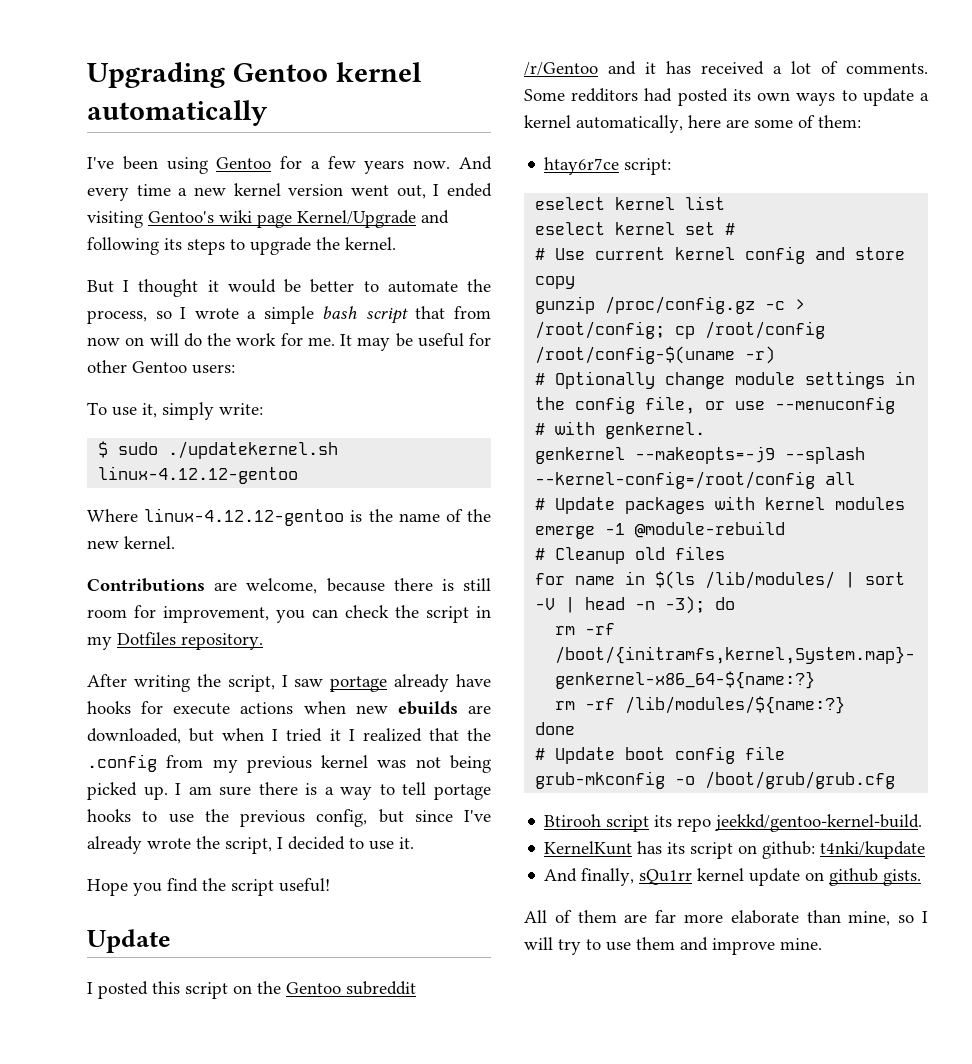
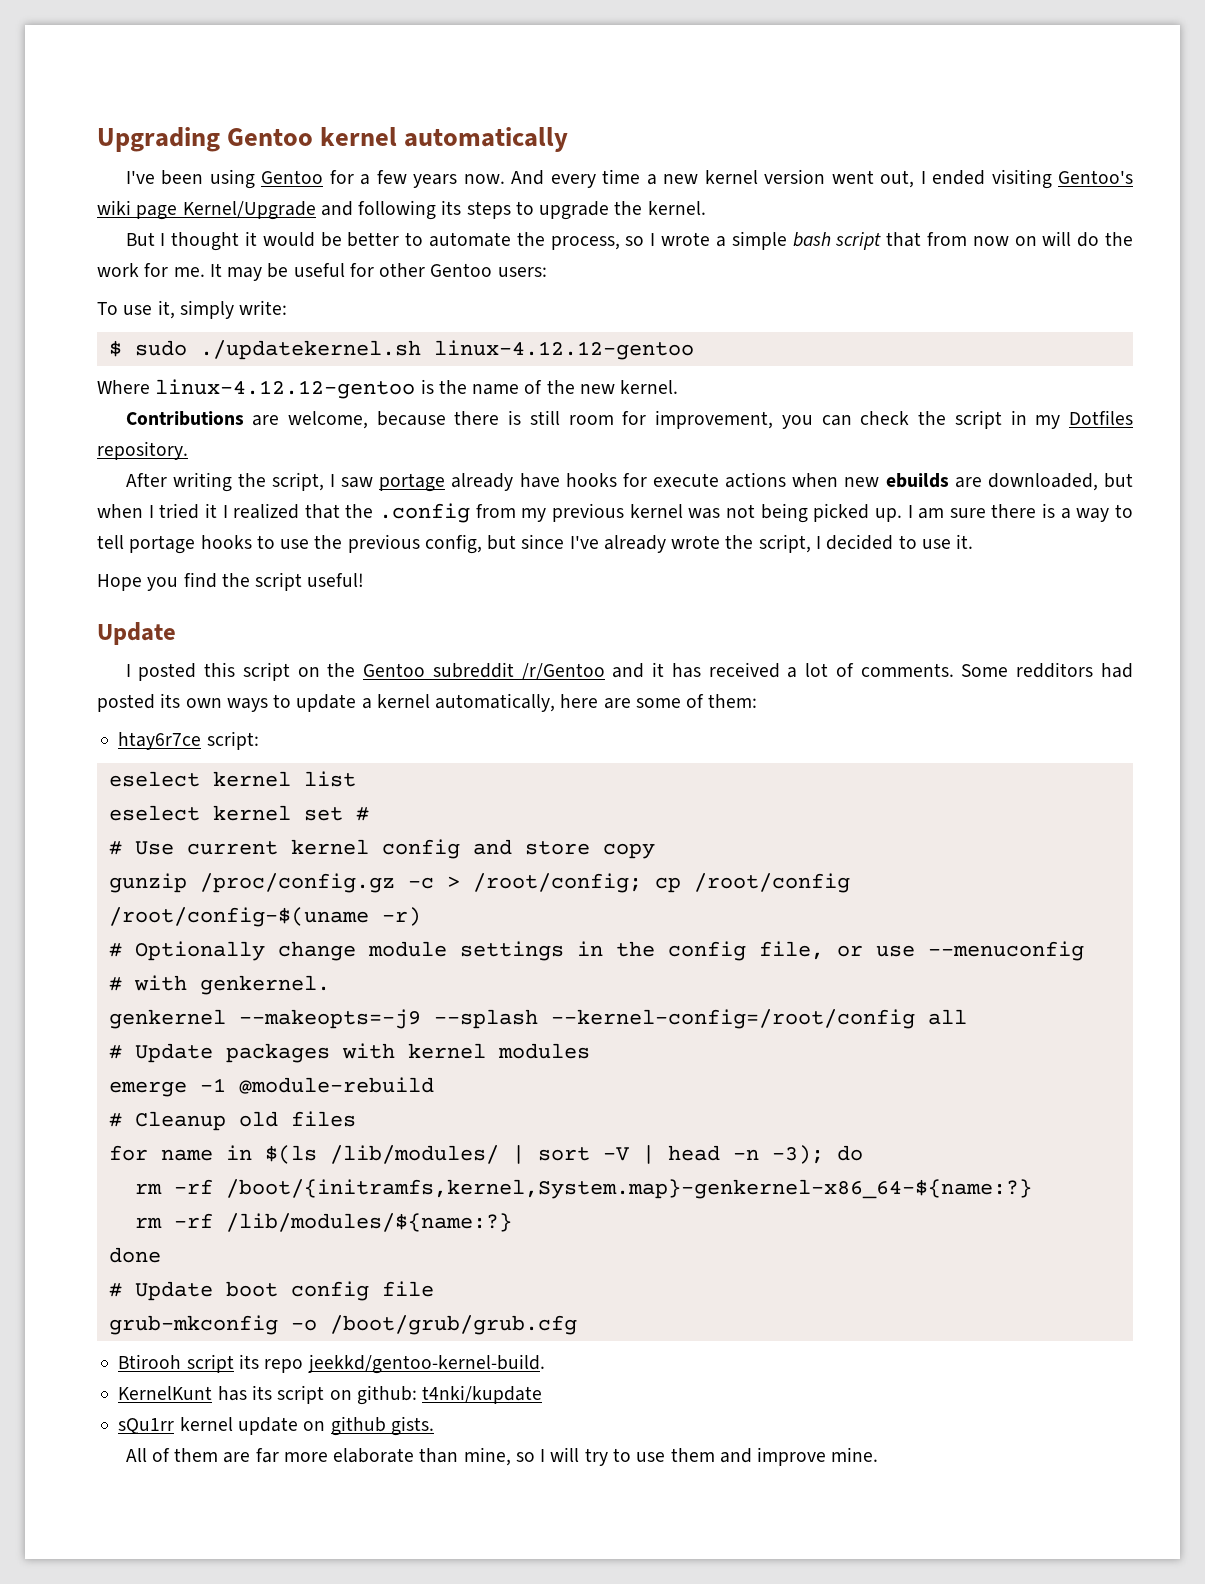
- And finally, sQu1rr kernel update on github gists.
+ sQu1rr kernel update on github gists.

